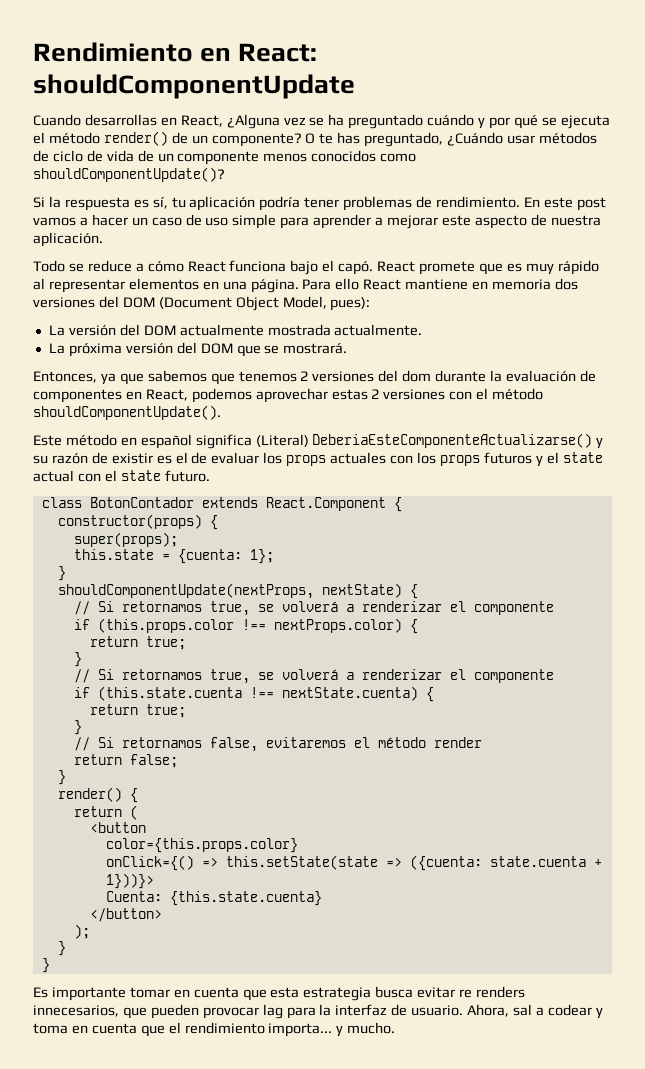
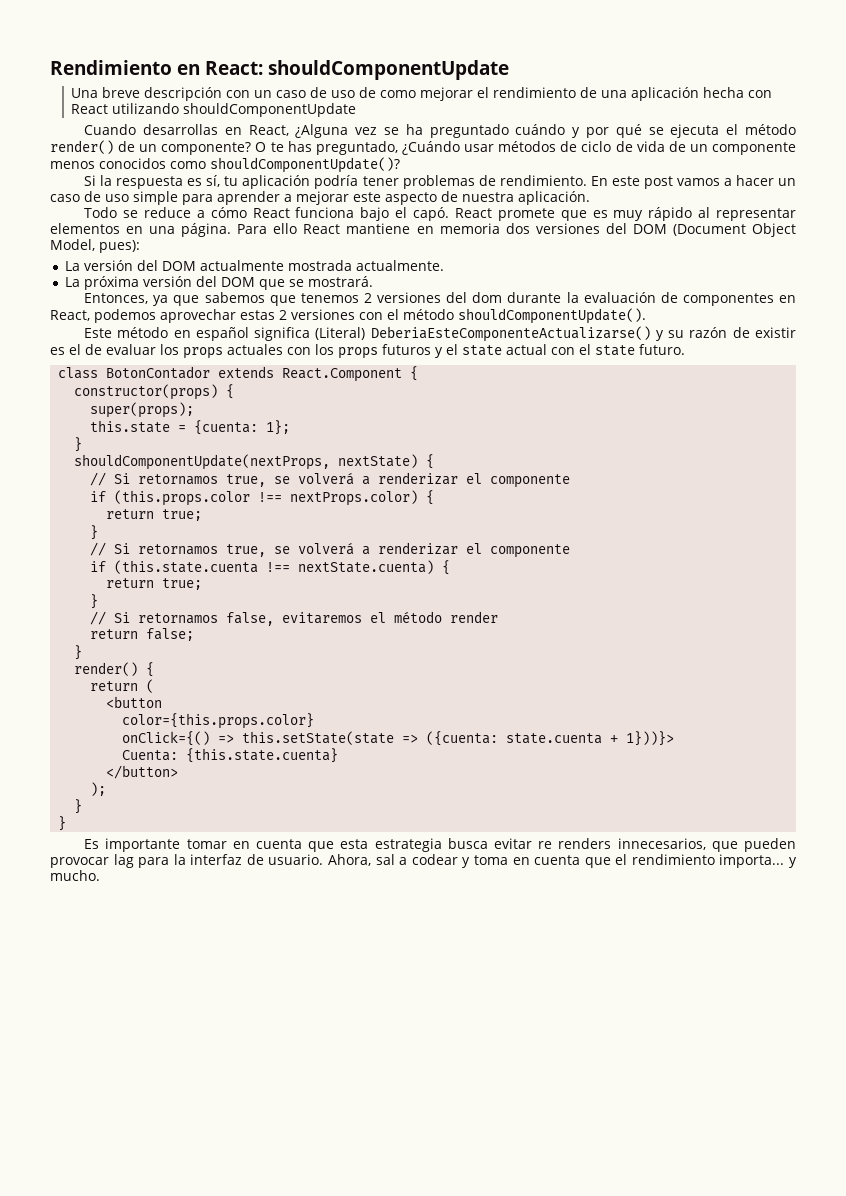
+ Una breve descripción con un caso de uso de como mejorar el rendimiento de una aplicación hecha con React utilizando shouldComponentUpdate

